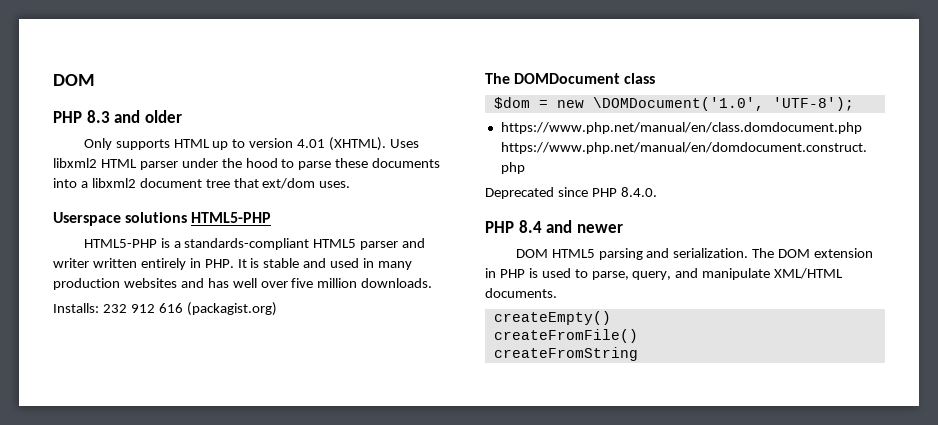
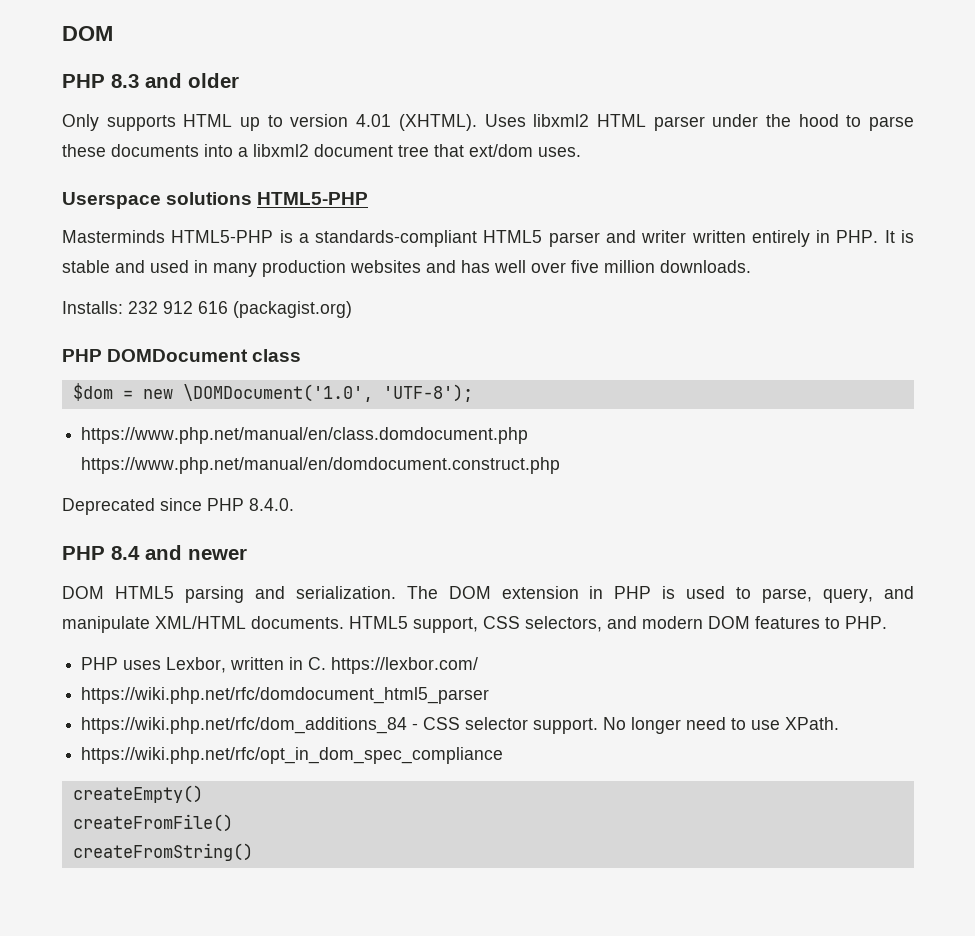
- HTML5-PHP is a standards-compliant HTML5 parser and writer written entirely in PHP. It is stable and used in many production websites and has well over five million downloads.
+ Masterminds HTML5-PHP is a standards-compliant HTML5 parser and writer written entirely in PHP. It is stable and used in many production websites and has well over five million downloads.
- The DOMDocument class
+ PHP DOMDocument class
+ HTML5 support, CSS selectors, and modern DOM features to PHP.
+ PHP uses Lexbor, written in C. https://lexbor.com/
+ https://wiki.php.net/rfc/domdocument_html5_parser
+ https://wiki.php.net/rfc/dom_additions_84 - CSS selector support. No longer need to use XPath.
+ https://wiki.php.net/rfc/opt_in_dom_spec_compliance
- createFromString
+ createFromString()

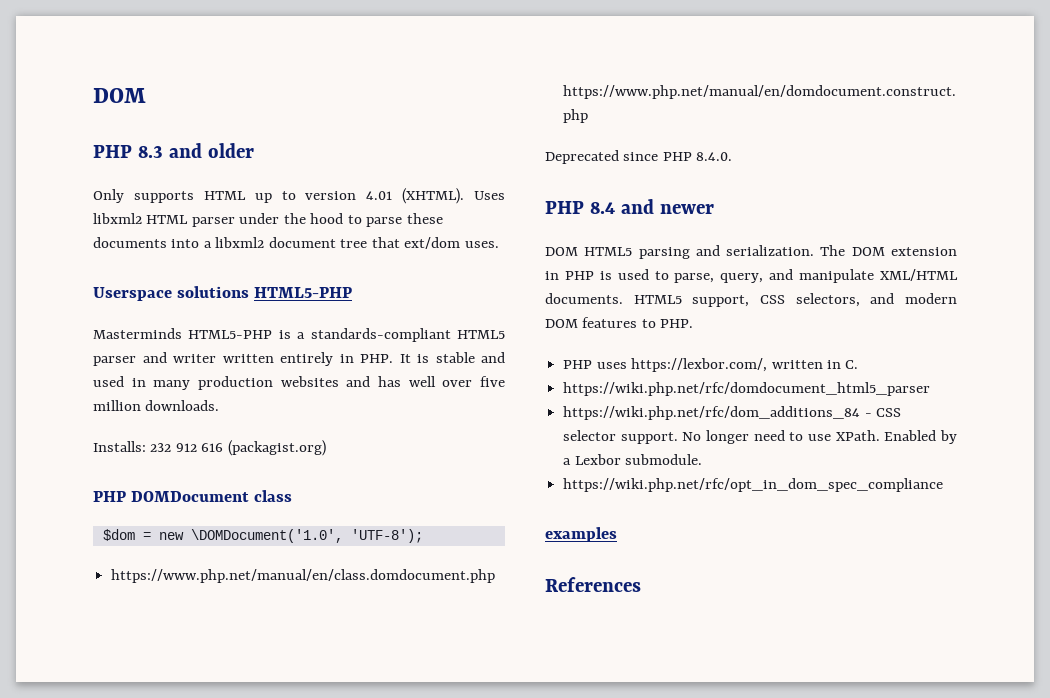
- PHP uses Lexbor, written in C. https://lexbor.com/
+ PHP uses https://lexbor.com/, written in C.
- No longer need to use XPath.
+ No longer need to use XPath. Enabled by a Lexbor submodule.
  https://wiki.php.net/rfc/opt_in_dom_spec_compliance
- createEmpty()
- createFromFile()
- createFromString()
+ examples
+ References

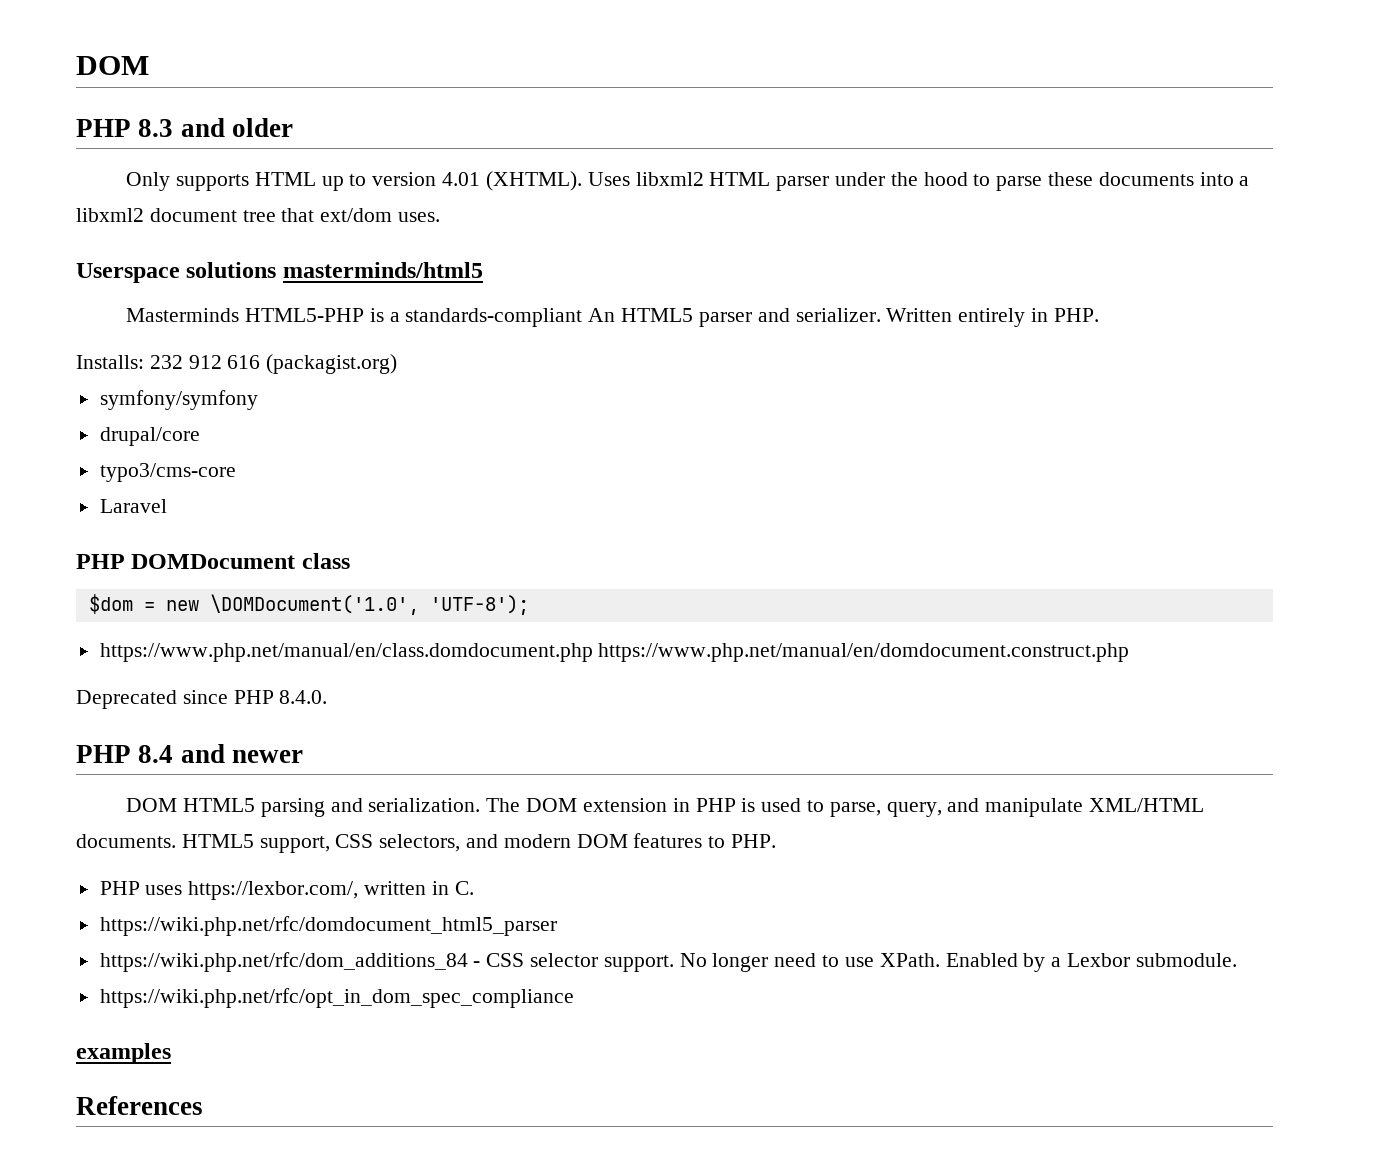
- Userspace solutions HTML5-PHP
+ Userspace solutions masterminds/html5
- Masterminds HTML5-PHP is a standards-compliant HTML5 parser and writer written entirely in PHP. It is stable and used in many production websites and has well over five million downloads.
+ Masterminds HTML5-PHP is a standards-compliant An HTML5 parser and serializer. Written entirely in PHP.
+ symfony/symfony
+ drupal/core
+ typo3/cms-core
+ Laravel

